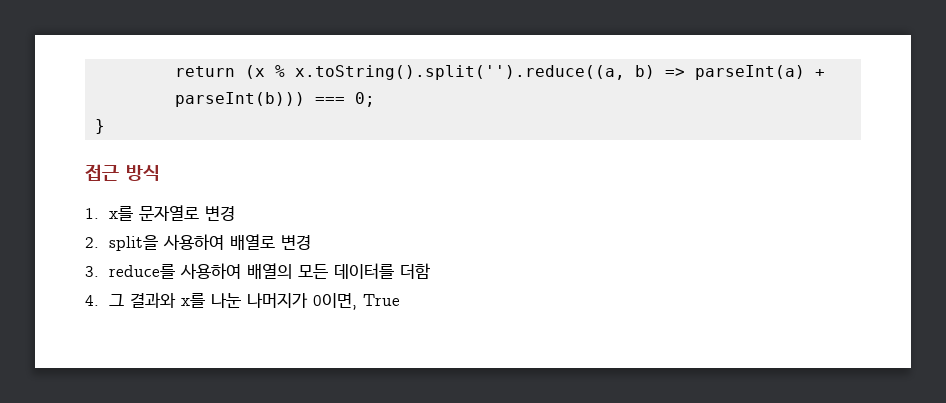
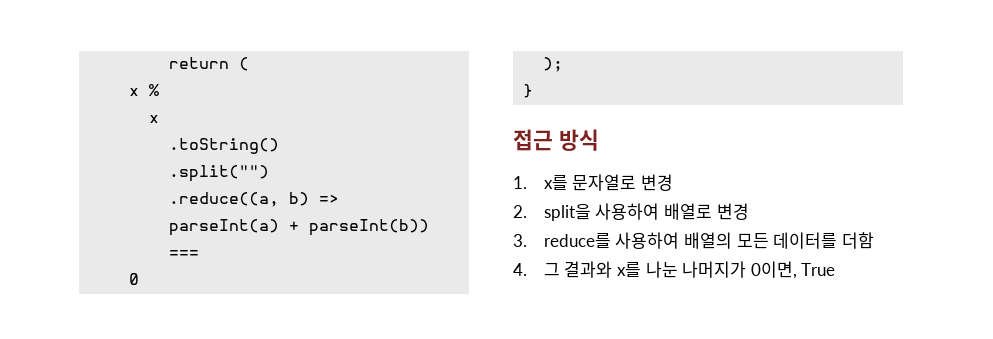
- return (x % x.toString().split('').reduce((a, b) => parseInt(a) + parseInt(b))) === 0;
+ return (
+ x %
+ x
+ .toString()
+ .split("")
+ .reduce((a, b) => parseInt(a) + parseInt(b)) ===
+ 0
+ );

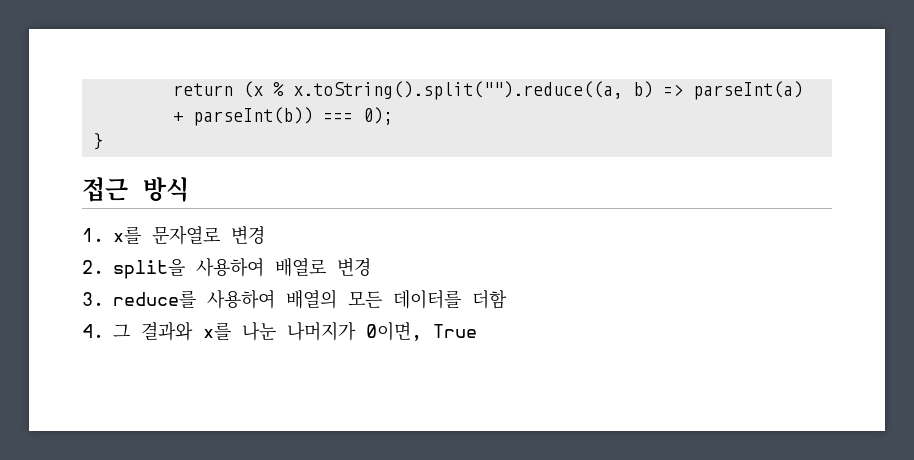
- return (
- x %
- x
- .toString()
- .split("")
- .reduce((a, b) => parseInt(a) + parseInt(b)) ===
- 0
- );
+ return (x % x.toString().split("").reduce((a, b) => parseInt(a) + parseInt(b)) === 0);

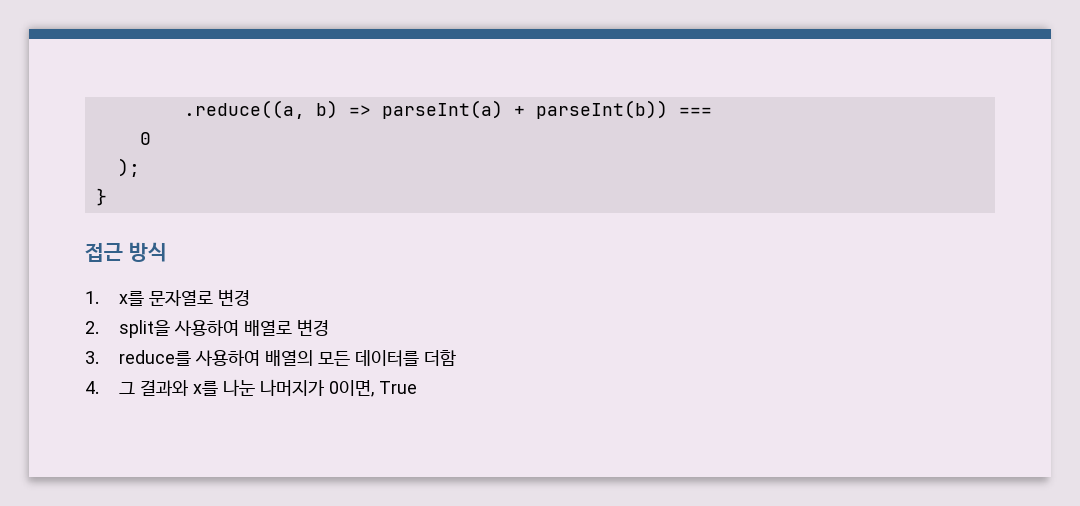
- return (x % x.toString().split("").reduce((a, b) => parseInt(a) + parseInt(b)) === 0);
+ .reduce((a, b) => parseInt(a) + parseInt(b)) ===
+ 0
+ );

